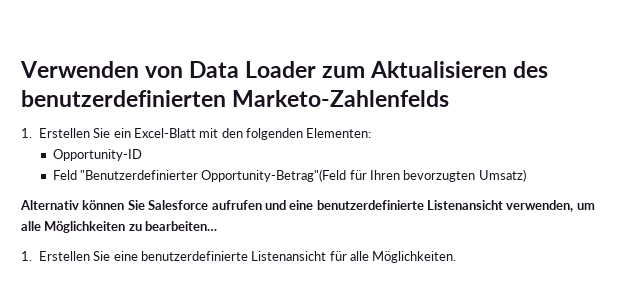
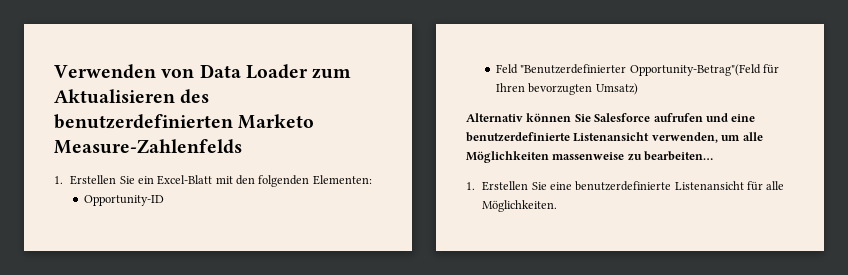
- Verwenden von Data Loader zum Aktualisieren des benutzerdefinierten Marketo-Zahlenfelds
+ Verwenden von Data Loader zum Aktualisieren des benutzerdefinierten Marketo Measure-Zahlenfelds
- Alternativ können Sie Salesforce aufrufen und eine benutzerdefinierte Listenansicht verwenden, um alle Möglichkeiten zu bearbeiten…
+ Alternativ können Sie Salesforce aufrufen und eine benutzerdefinierte Listenansicht verwenden, um alle Möglichkeiten massenweise zu bearbeiten…

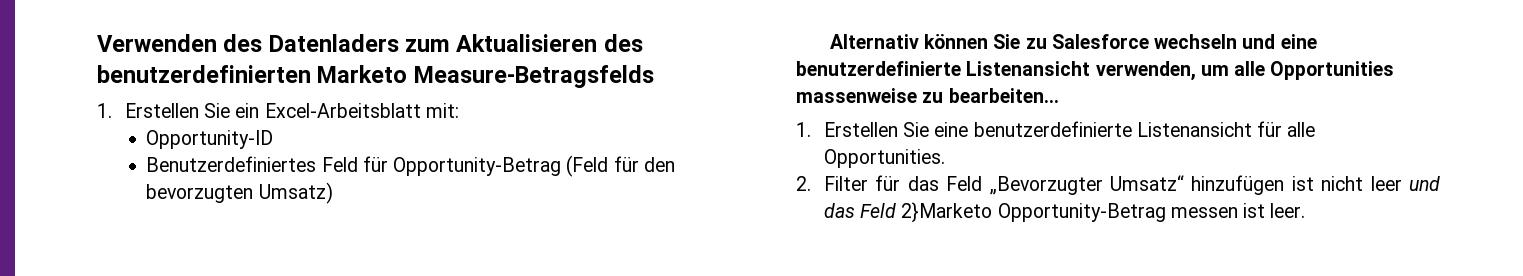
- Verwenden von Data Loader zum Aktualisieren des benutzerdefinierten Marketo Measure-Zahlenfelds
+ Verwenden des Datenladers zum Aktualisieren des benutzerdefinierten Marketo Measure-Betragsfelds
- 1. Erstellen Sie ein Excel-Blatt mit den folgenden Elementen:
+ 1. Erstellen Sie ein Excel-Arbeitsblatt mit:
  Opportunity-ID
- Feld "Benutzerdefinierter Opportunity-Betrag"(Feld für Ihren bevorzugten Umsatz)
+ Benutzerdefiniertes Feld für Opportunity-Betrag (Feld für den bevorzugten Umsatz)
- Alternativ können Sie Salesforce aufrufen und eine benutzerdefinierte Listenansicht verwenden, um alle Möglichkeiten massenweise zu bearbeiten…
+ Alternativ können Sie zu Salesforce wechseln und eine benutzerdefinierte Listenansicht verwenden, um alle Opportunities massenweise zu bearbeiten…
- 1. Erstellen Sie eine benutzerdefinierte Listenansicht für alle Möglichkeiten.
+ 1. Erstellen Sie eine benutzerdefinierte Listenansicht für alle Opportunities.
+ 2. Filter für das Feld „Bevorzugter Umsatz“ hinzufügen ist nicht leer und das Feld 2}Marketo Opportunity-Betrag messen ist leer.

